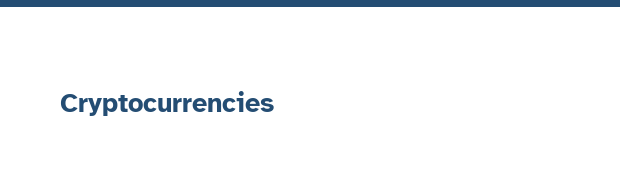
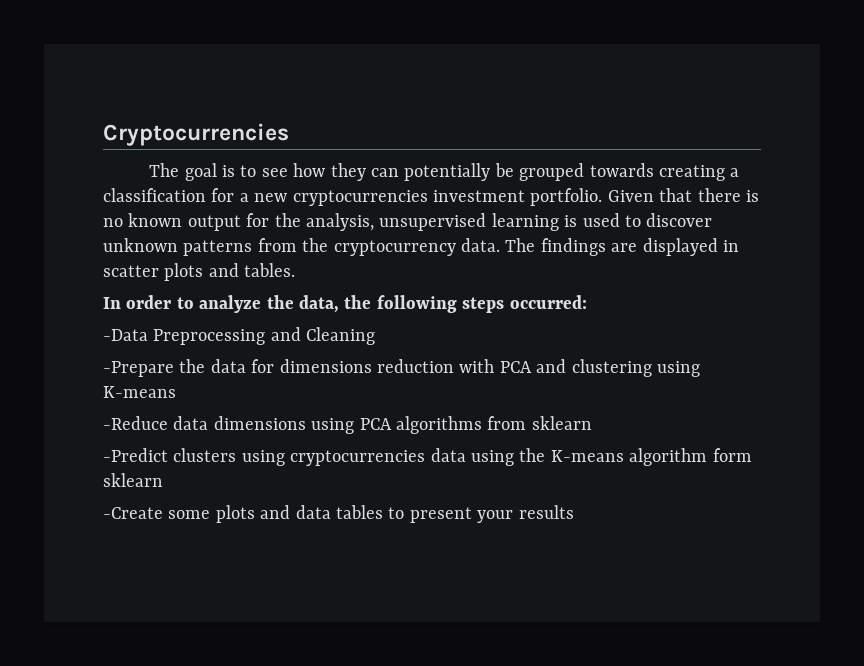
+ The goal is to see how they can potentially be grouped towards creating a classification for a new cryptocurrencies investment portfolio. Given that there is no known output for the analysis, unsupervised learning is used to discover unknown patterns from the cryptocurrency data. The findings are displayed in scatter plots and tables.
+ In order to analyze the data, the following steps occurred:
+ -Data Preprocessing and Cleaning
+ -Prepare the data for dimensions reduction with PCA and clustering using K-means
+ -Reduce data dimensions using PCA algorithms from sklearn
+ -Predict clusters using cryptocurrencies data using the K-means algorithm form sklearn
+ -Create some plots and data tables to present your results

